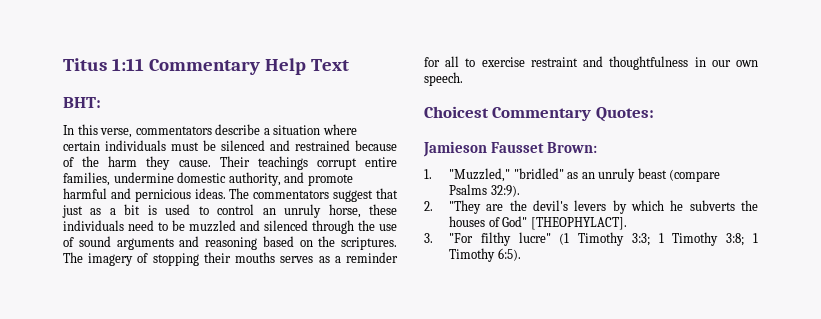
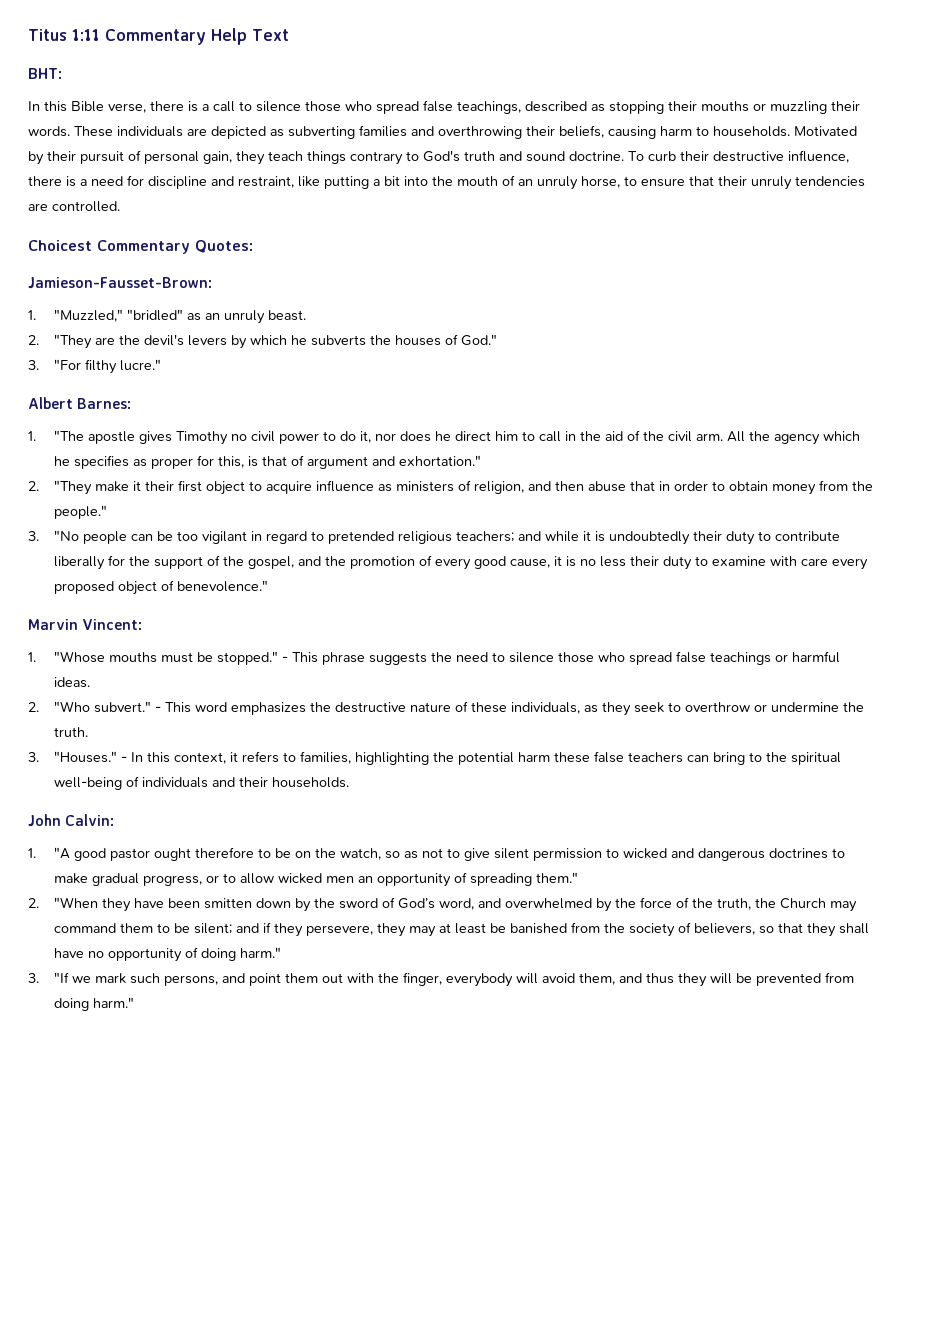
- In this verse, commentators describe a situation where certain individuals must be silenced and restrained because of the harm they cause. Their teachings corrupt entire families, undermine domestic authority, and promote harmful and pernicious ideas. The commentators suggest that just as a bit is used to control an unruly horse, these individuals need to be muzzled and silenced through the use of sound arguments and reasoning based on the scriptures. The imagery of stopping their mouths serves as a reminder for all to exercise restraint and thoughtfulness in our own speech.
+ In this Bible verse, there is a call to silence those who spread false teachings, described as stopping their mouths or muzzling their words. These individuals are depicted as subverting families and overthrowing their beliefs, causing harm to households. Motivated by their pursuit of personal gain, they teach things contrary to God's truth and sound doctrine. To curb their destructive influence, there is a need for discipline and restraint, like putting a bit into the mouth of an unruly horse, to ensure that their unruly tendencies are controlled.
- Jamieson Fausset Brown:
+ Jamieson-Fausset-Brown:
- 1. "Muzzled," "bridled" as an unruly beast (compare Psalms 32:9).
+ 1. "Muzzled," "bridled" as an unruly beast.
- 2. "They are the devil's levers by which he subverts the houses of God" [THEOPHYLACT].
+ 2. "They are the devil's levers by which he subverts the houses of God."
- 3. "For filthy lucre" (1 Timothy 3:3; 1 Timothy 3:8; 1 Timothy 6:5).
+ 3. "For filthy lucre."
+ Albert Barnes:
+ 1. "The apostle gives Timothy no civil power to do it, nor does he direct him to call in the aid of the civil arm. All the agency which he specifies as proper for this, is that of argument and exhortation."
+ 2. "They make it their first object to acquire influence as ministers of religion, and then abuse that in order to obtain money from the people."
+ 3. "No people can be too vigilant in regard to pretended religious teachers; and while it is undoubtedly their duty to contribute liberally for the support of the gospel, and the promotion of every good cause, it is no less their duty to examine with care every proposed object of benevolence."
+ Marvin Vincent:
+ 1. "Whose mouths must be stopped." - This phrase suggests the need to silence those who spread false teachings or harmful ideas.
+ 2. "Who subvert." - This word emphasizes the destructive nature of these individuals, as they seek to overthrow or undermine the truth.
+ 3. "Houses." - In this context, it refers to families, highlighting the potential harm these false teachers can bring to the spiritual well-being of individuals and their households.
+ John Calvin:
+ 1. "A good pastor ought therefore to be on the watch, so as not to give silent permission to wicked and dangerous doctrines to make gradual progress, or to allow wicked men an opportunity of spreading them."
+ 2. "When they have been smitten down by the sword of God’s word, and overwhelmed by the force of the truth, the Church may command them to be silent; and if they persevere, they may at least be banished from the society of believers, so that they shall have no opportunity of doing harm."
+ 3. "If we mark such persons, and point them out with the finger, everybody will avoid them, and thus they will be prevented from doing harm."

